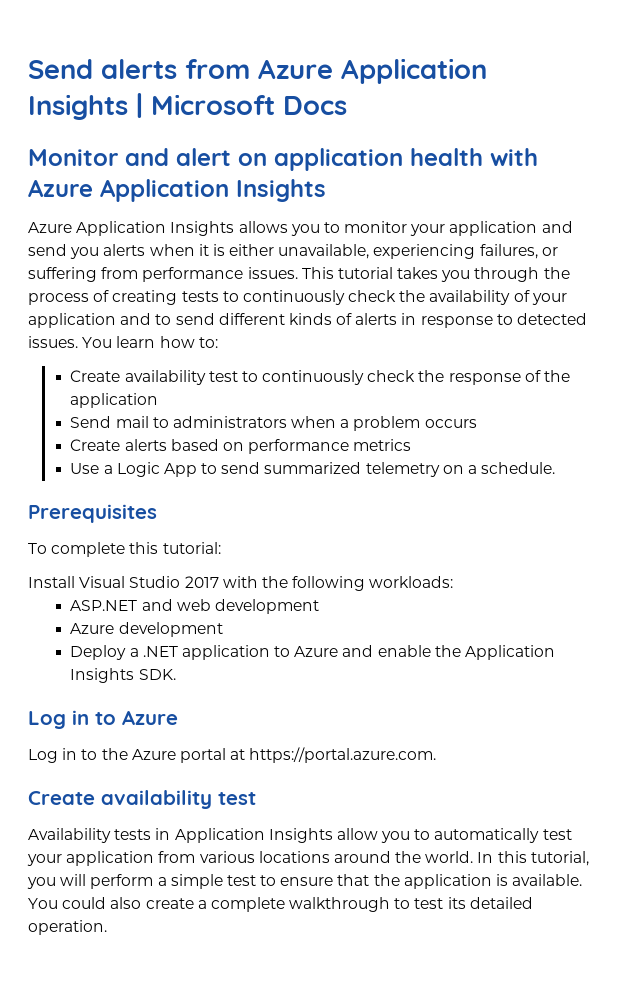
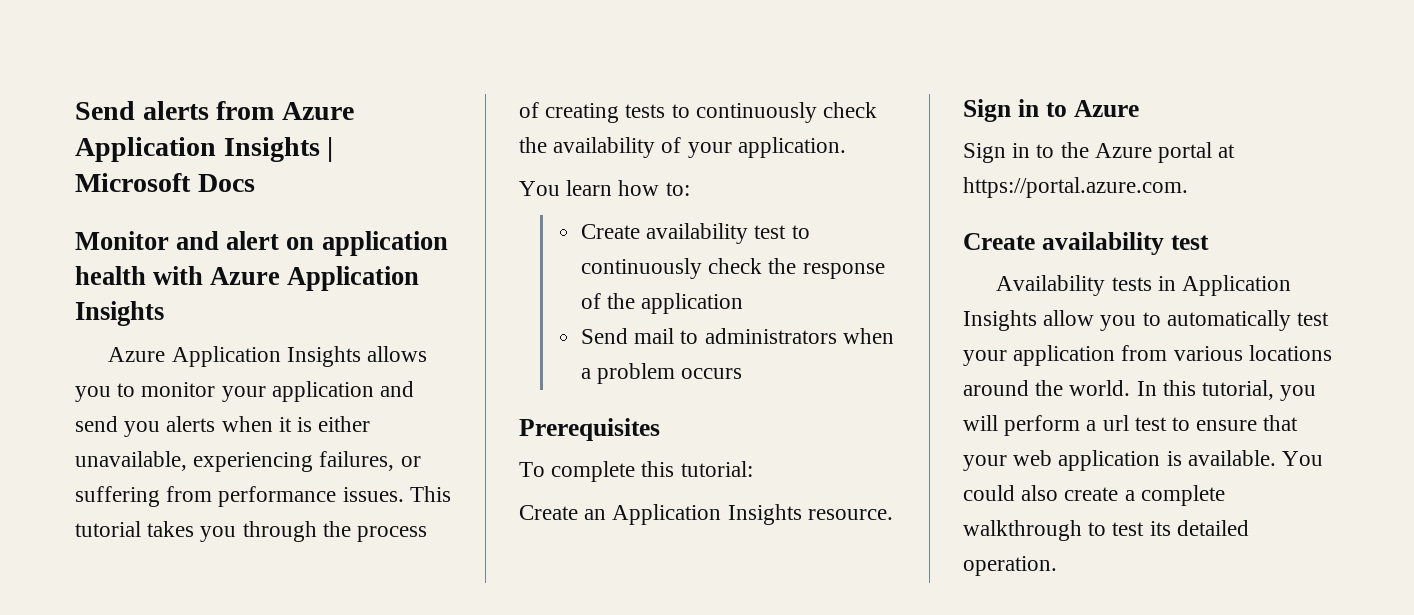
- This tutorial takes you through the process of creating tests to continuously check the availability of your application and to send different kinds of alerts in response to detected issues. You learn how to:
+ This tutorial takes you through the process of creating tests to continuously check the availability of your application.
+ You learn how to:
- Create alerts based on performance metrics
- Use a Logic App to send summarized telemetry on a schedule.
- Install Visual Studio 2017 with the following workloads:
- ASP.NET and web development
- Azure development
- Deploy a .NET application to Azure and enable the Application Insights SDK.
- Log in to Azure
+ Create an Application Insights resource.
+ Sign in to Azure
- Log in to the Azure portal at https://portal.azure.com.
+ Sign in to the Azure portal at https://portal.azure.com.
- In this tutorial, you will perform a simple test to ensure that the application is available.
+ In this tutorial, you will perform a url test to ensure that your web application is available.

